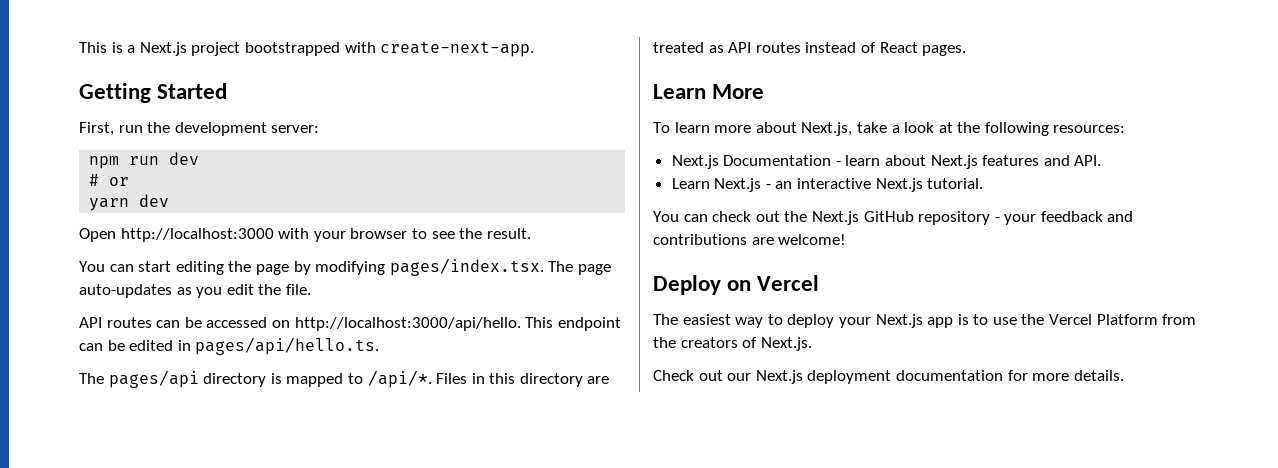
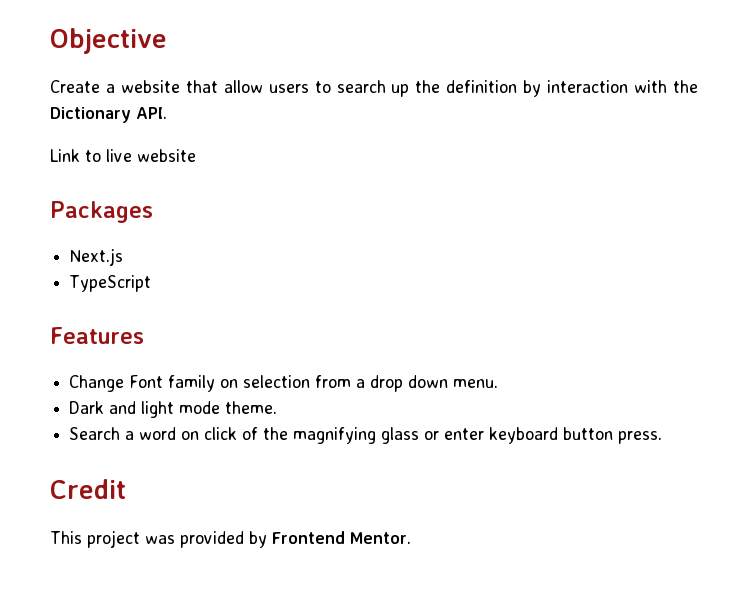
- This is a Next.js project bootstrapped with create-next-app.
- Getting Started
- First, run the development server:
- npm run dev
- # or
- yarn dev
- Open http://localhost:3000 with your browser to see the result.
- You can start editing the page by modifying pages/index.tsx. The page auto-updates as you edit the file.
- API routes can be accessed on http://localhost:3000/api/hello. This endpoint can be edited in pages/api/hello.ts.
- The pages/api directory is mapped to /api/*. Files in this directory are treated as API routes instead of React pages.
- Learn More
- To learn more about Next.js, take a look at the following resources:
- Next.js Documentation - learn about Next.js features and API.
- Learn Next.js - an interactive Next.js tutorial.
- You can check out the Next.js GitHub repository - your feedback and contributions are welcome!
- Deploy on Vercel
- The easiest way to deploy your Next.js app is to use the Vercel Platform from the creators of Next.js.
- Check out our Next.js deployment documentation for more details.
+ Objective
+ Create a website that allow users to search up the definition by interaction with the Dictionary API.
+ Link to live website
+ Packages
+ Next.js
+ TypeScript
+ Features
+ Change Font family on selection from a drop down menu.
+ Dark and light mode theme.
+ Search a word on click of the magnifying glass or enter keyboard button press.
+ Credit
+ This project was provided by Frontend Mentor.

